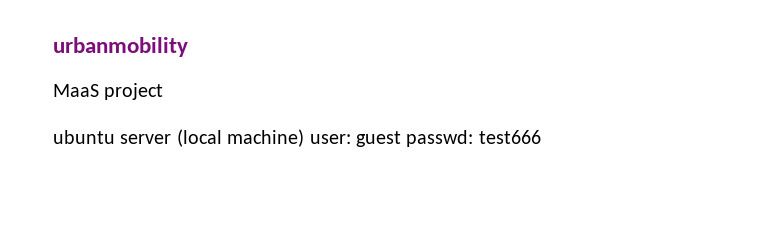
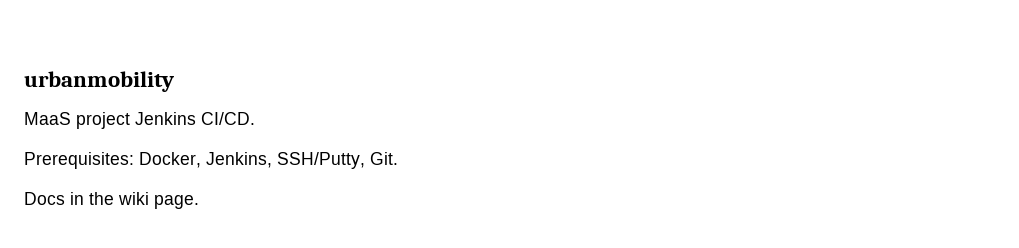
- MaaS project
- ubuntu server (local machine) user: guest passwd: test666
+ MaaS project Jenkins CI/CD.
+ Prerequisites: Docker, Jenkins, SSH/Putty, Git.
+ Docs in the wiki page.

